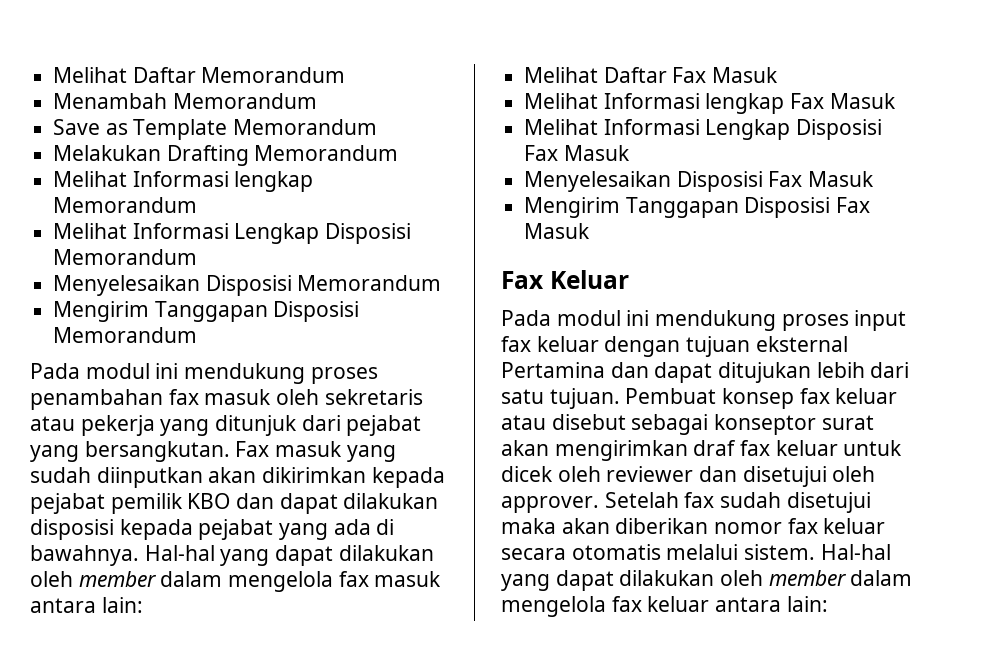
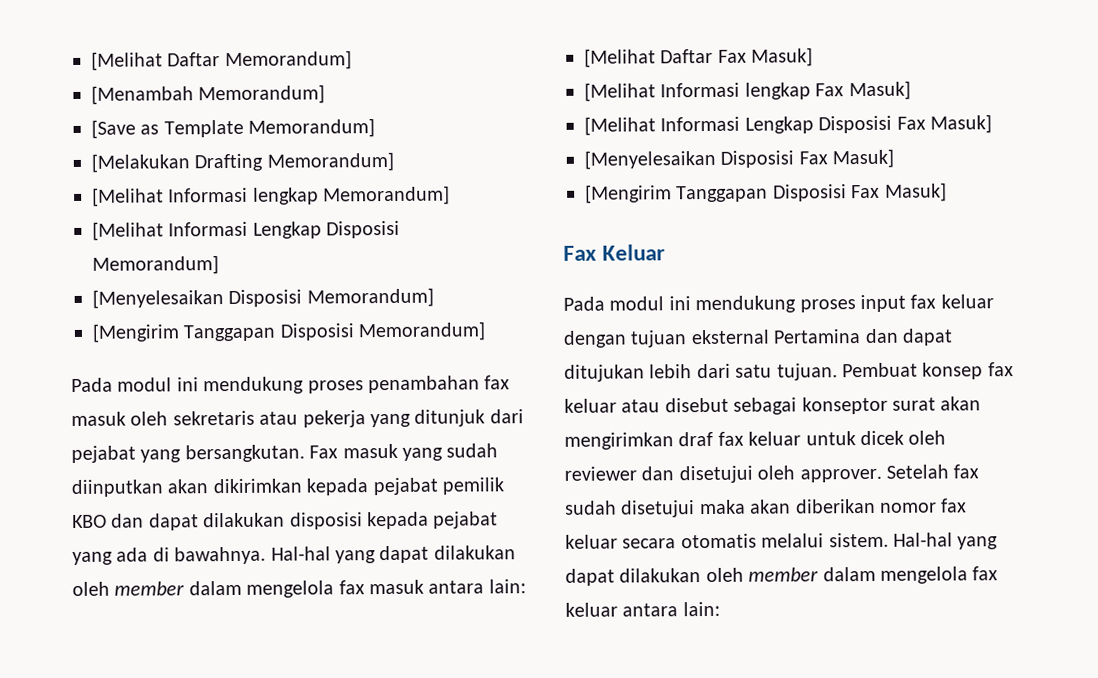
- Melihat Daftar Memorandum
- Menambah Memorandum
- Save as Template Memorandum
- Melakukan Drafting Memorandum
- Melihat Informasi lengkap Memorandum
- Melihat Informasi Lengkap Disposisi Memorandum
- Menyelesaikan Disposisi Memorandum
- Mengirim Tanggapan Disposisi Memorandum
+ [Melihat Daftar Memorandum]
+ [Menambah Memorandum]
+ [Save as Template Memorandum]
+ [Melakukan Drafting Memorandum]
+ [Melihat Informasi lengkap Memorandum]
+ [Melihat Informasi Lengkap Disposisi Memorandum]
+ [Menyelesaikan Disposisi Memorandum]
+ [Mengirim Tanggapan Disposisi Memorandum]
- Melihat Daftar Fax Masuk
- Melihat Informasi lengkap Fax Masuk
- Melihat Informasi Lengkap Disposisi Fax Masuk
- Menyelesaikan Disposisi Fax Masuk
- Mengirim Tanggapan Disposisi Fax Masuk
+ [Melihat Daftar Fax Masuk]
+ [Melihat Informasi lengkap Fax Masuk]
+ [Melihat Informasi Lengkap Disposisi Fax Masuk]
+ [Menyelesaikan Disposisi Fax Masuk]
+ [Mengirim Tanggapan Disposisi Fax Masuk]

